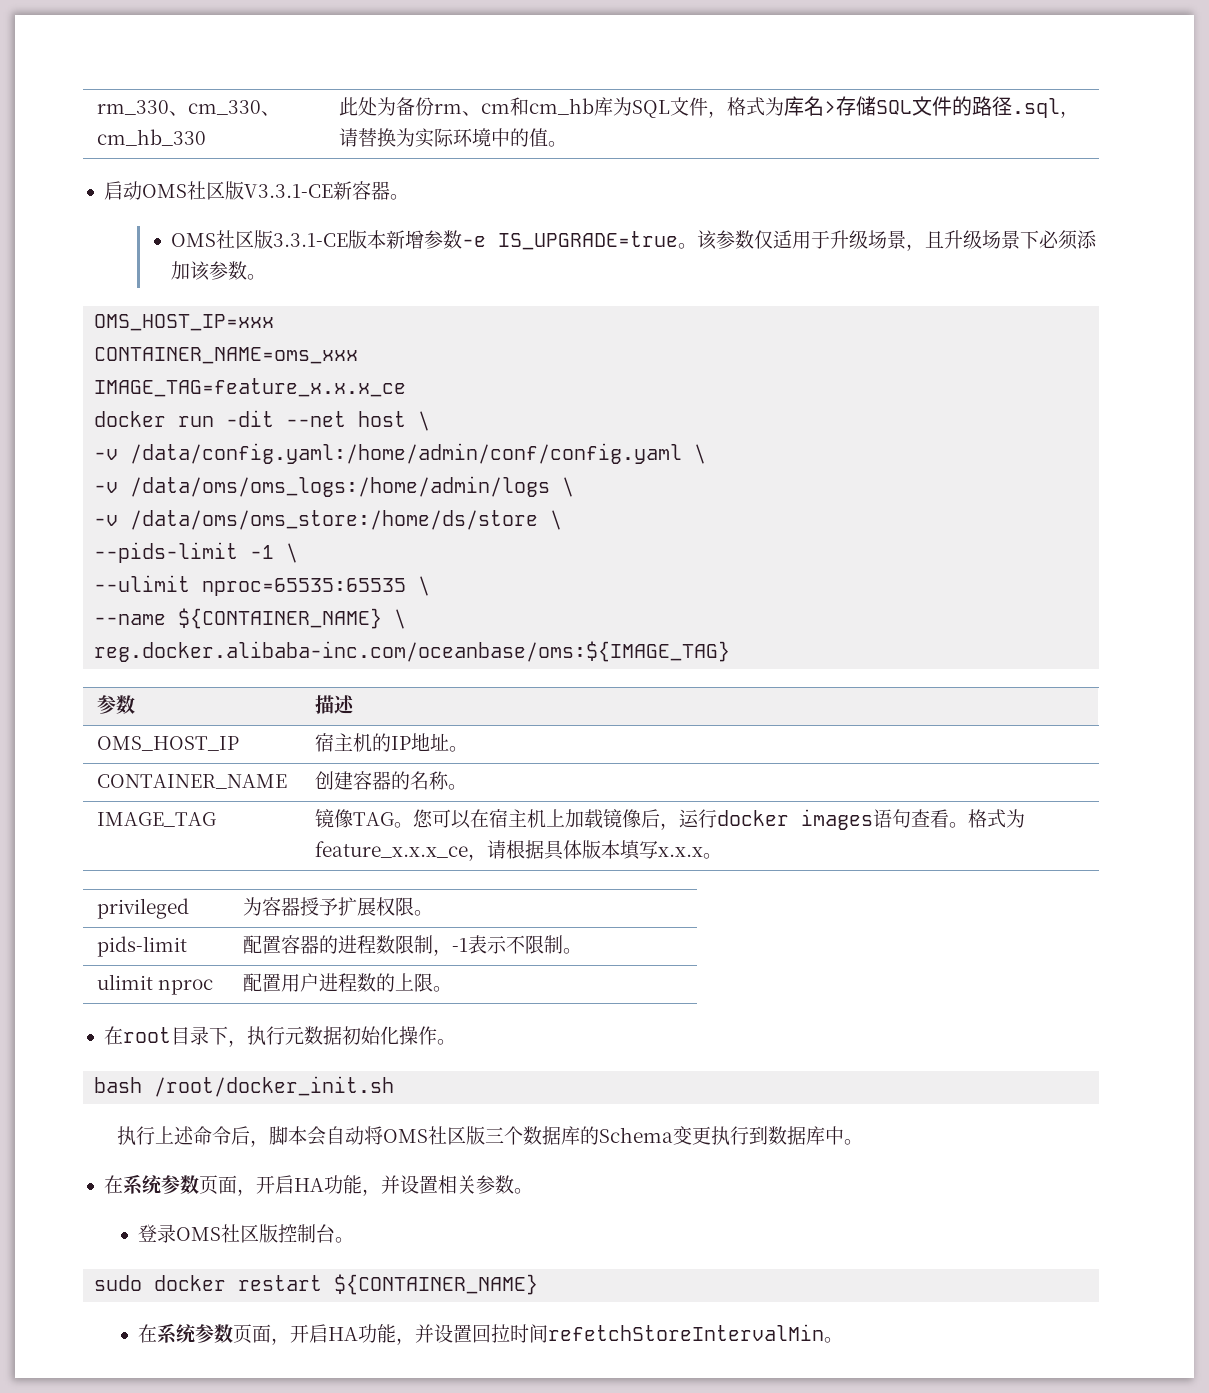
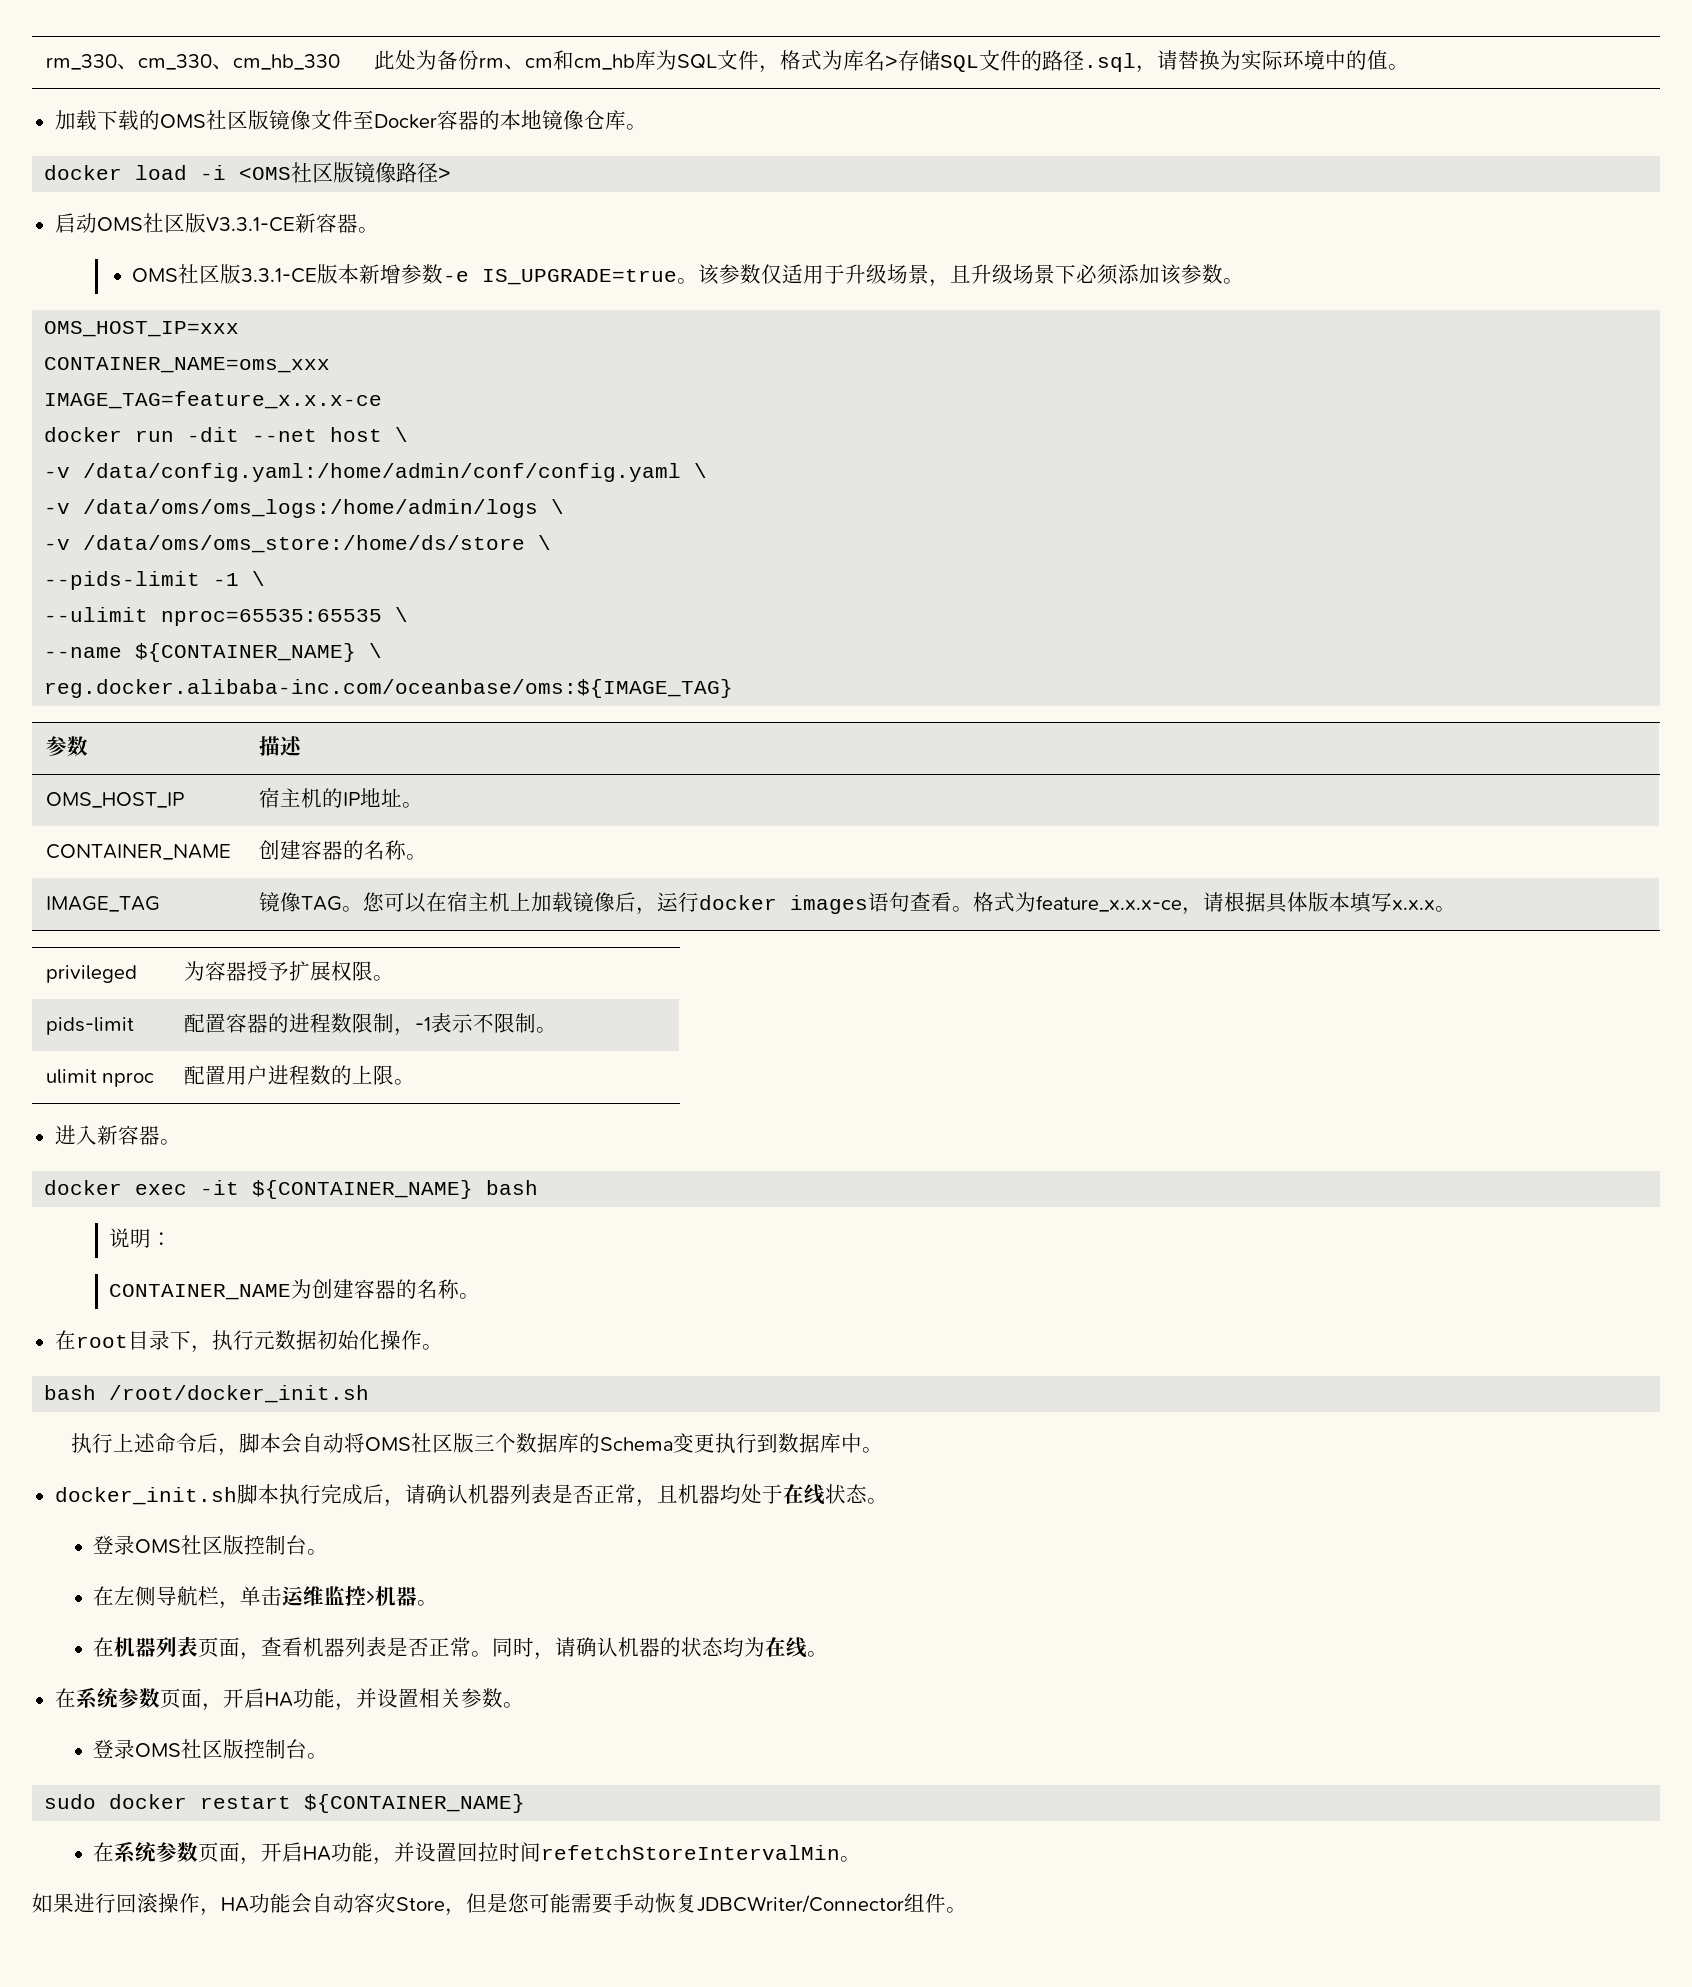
+ 加载下载的OMS社区版镜像文件至Docker容器的本地镜像仓库。
+ docker load -i <OMS社区版镜像路径>
- IMAGE_TAG=feature_x.x.x_ce
+ IMAGE_TAG=feature_x.x.x-ce
- IMAGE_TAG | 镜像TAG。您可以在宿主机上加载镜像后，运行docker images语句查看。格式为feature_x.x.x_ce，请根据具体版本填写x.x.x。
+ IMAGE_TAG | 镜像TAG。您可以在宿主机上加载镜像后，运行docker images语句查看。格式为feature_x.x.x-ce，请根据具体版本填写x.x.x。
+ 进入新容器。
+ docker exec -it ${CONTAINER_NAME} bash
+ 说明：
+ CONTAINER_NAME为创建容器的名称。
+ docker_init.sh脚本执行完成后，请确认机器列表是否正常，且机器均处于在线状态。
+ 登录OMS社区版控制台。
+ 在左侧导航栏，单击运维监控>机器。
+ 在机器列表页面，查看机器列表是否正常。同时，请确认机器的状态均为在线。
+ 如果进行回滚操作，HA功能会自动容灾Store，但是您可能需要手动恢复JDBCWriter/Connector组件。

